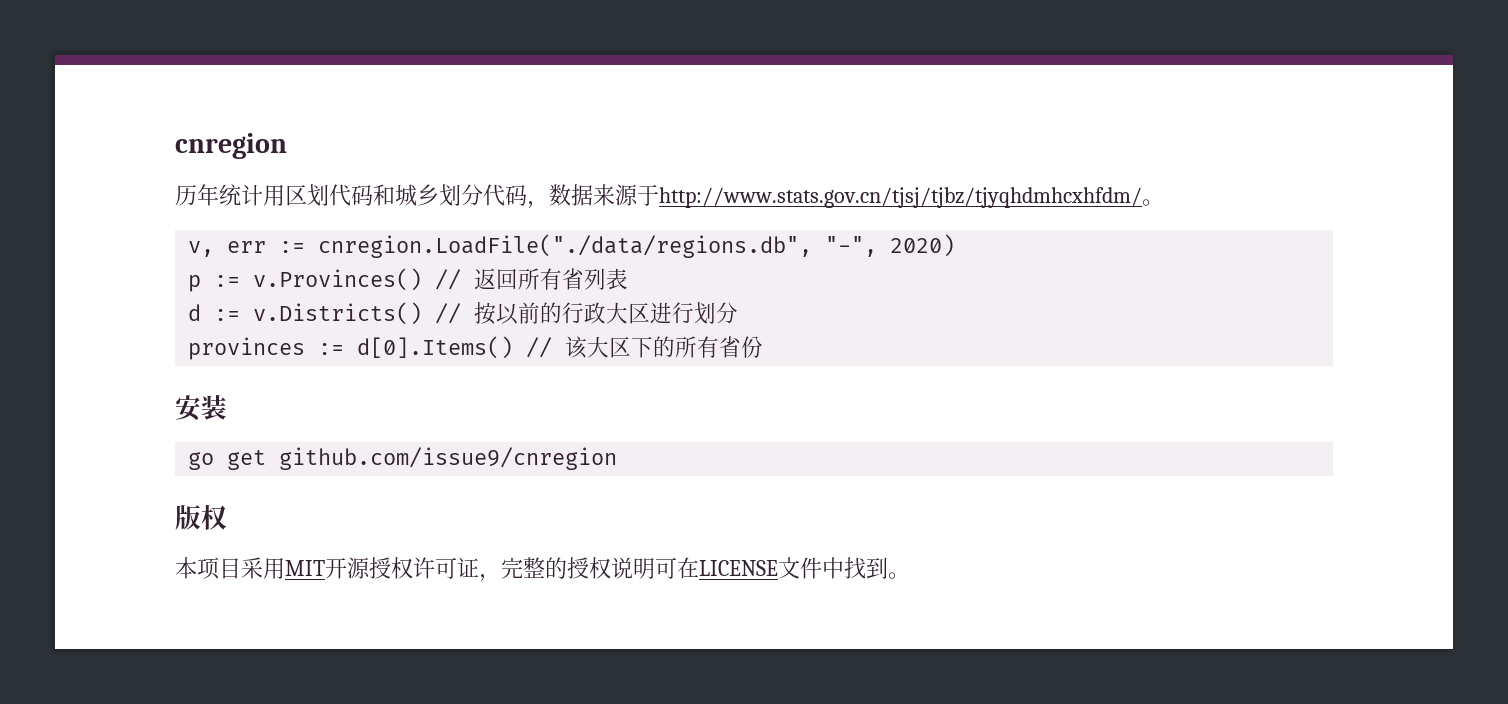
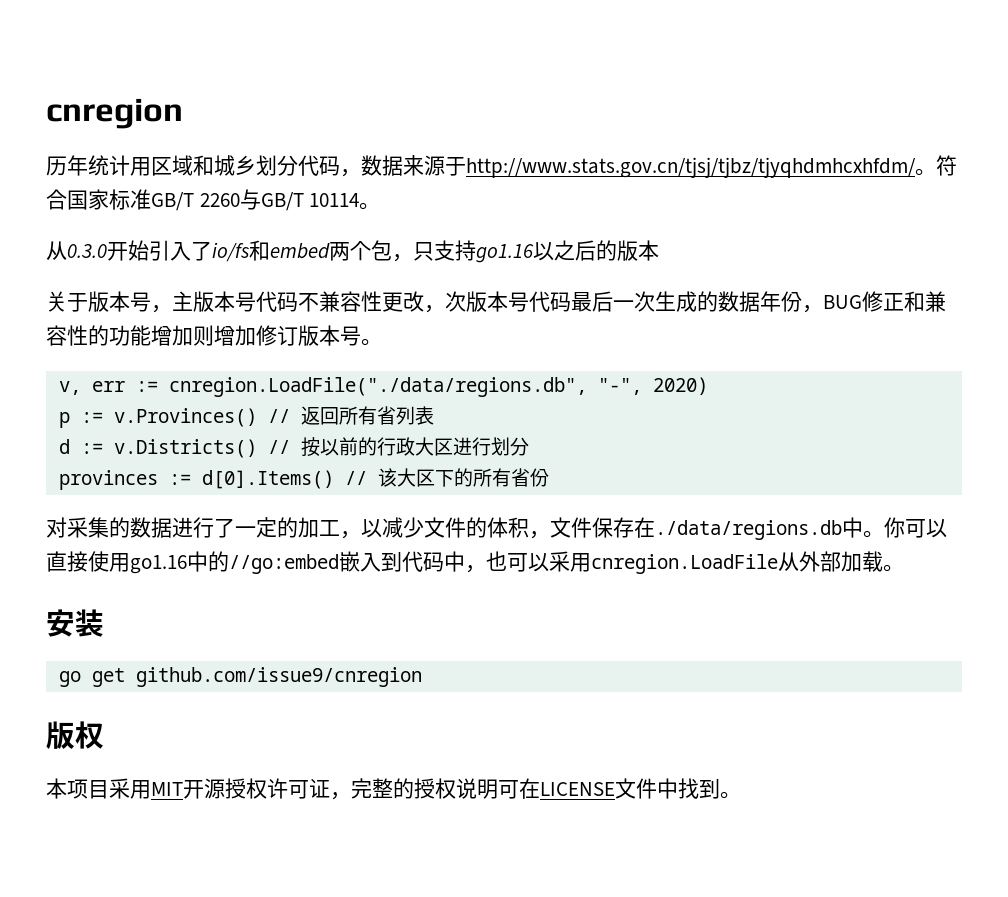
- 历年统计用区划代码和城乡划分代码，数据来源于http://www.stats.gov.cn/tjsj/tjbz/tjyqhdmhcxhfdm/。
+ 历年统计用区域和城乡划分代码，数据来源于http://www.stats.gov.cn/tjsj/tjbz/tjyqhdmhcxhfdm/。符合国家标准GB/T 2260与GB/T 10114。
+ 从0.3.0开始引入了io/fs和embed两个包，只支持go1.16以之后的版本
+ 关于版本号，主版本号代码不兼容性更改，次版本号代码最后一次生成的数据年份，BUG修正和兼容性的功能增加则增加修订版本号。
+ 对采集的数据进行了一定的加工，以减少文件的体积，文件保存在./data/regions.db中。你可以直接使用go1.16中的//go:embed嵌入到代码中，也可以采用cnregion.LoadFile从外部加载。

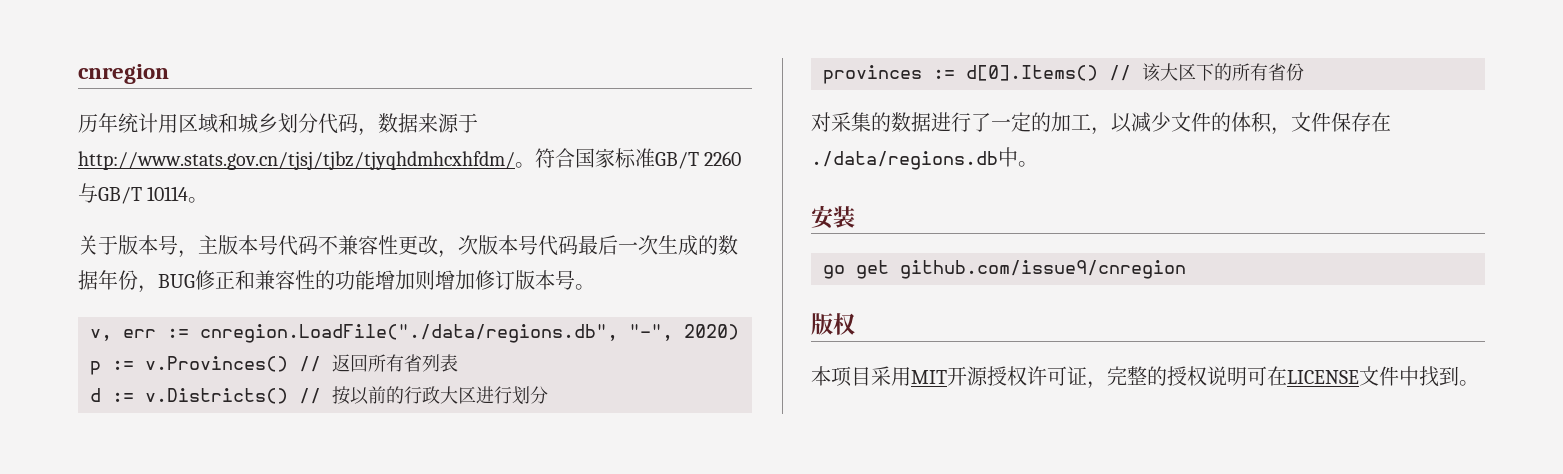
- 从0.3.0开始引入了io/fs和embed两个包，只支持go1.16以之后的版本
- 你可以直接使用go1.16中的//go:embed嵌入到代码中，也可以采用cnregion.LoadFile从外部加载。

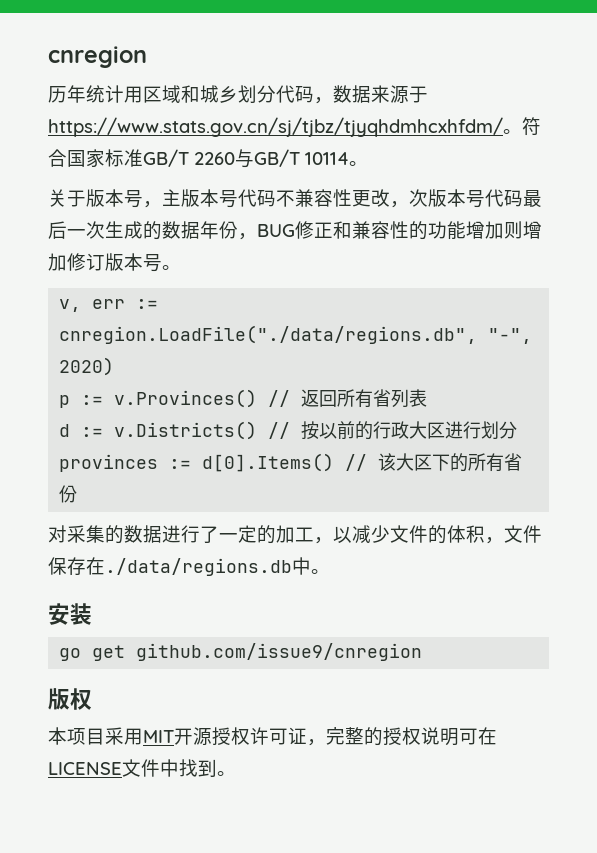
- 历年统计用区域和城乡划分代码，数据来源于http://www.stats.gov.cn/tjsj/tjbz/tjyqhdmhcxhfdm/。
+ 历年统计用区域和城乡划分代码，数据来源于https://www.stats.gov.cn/sj/tjbz/tjyqhdmhcxhfdm/。

